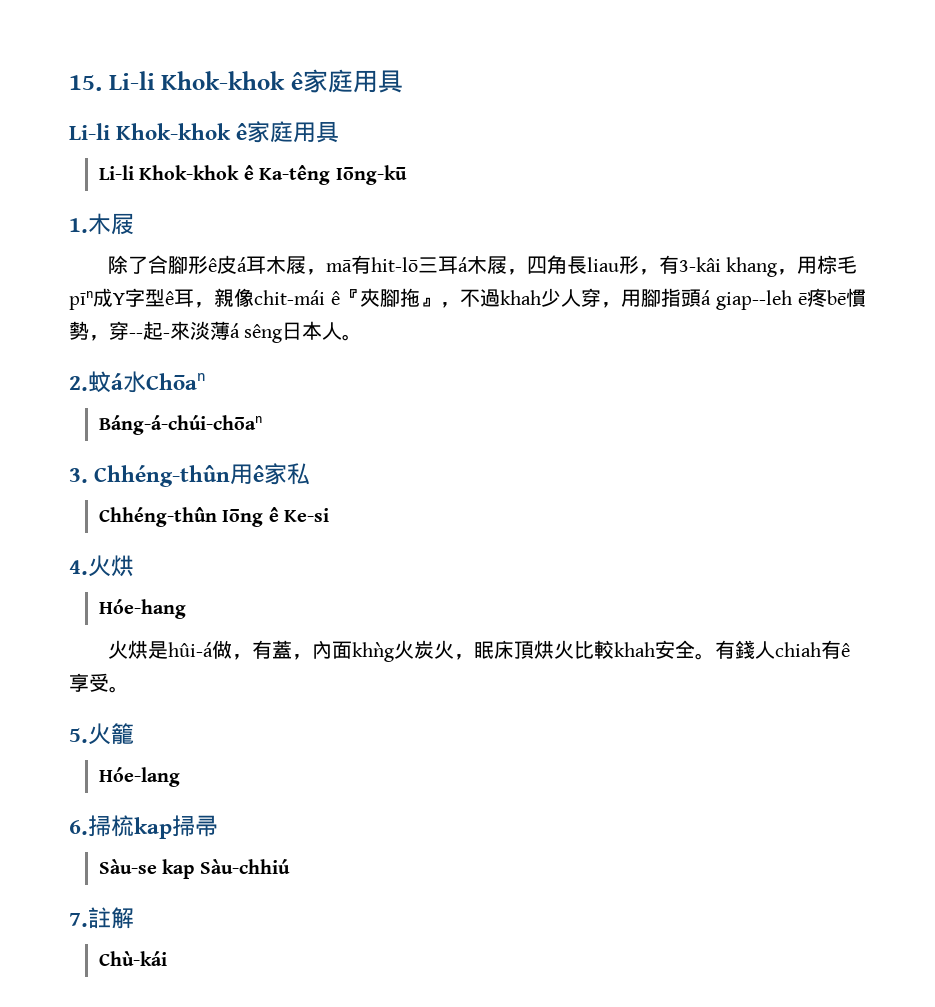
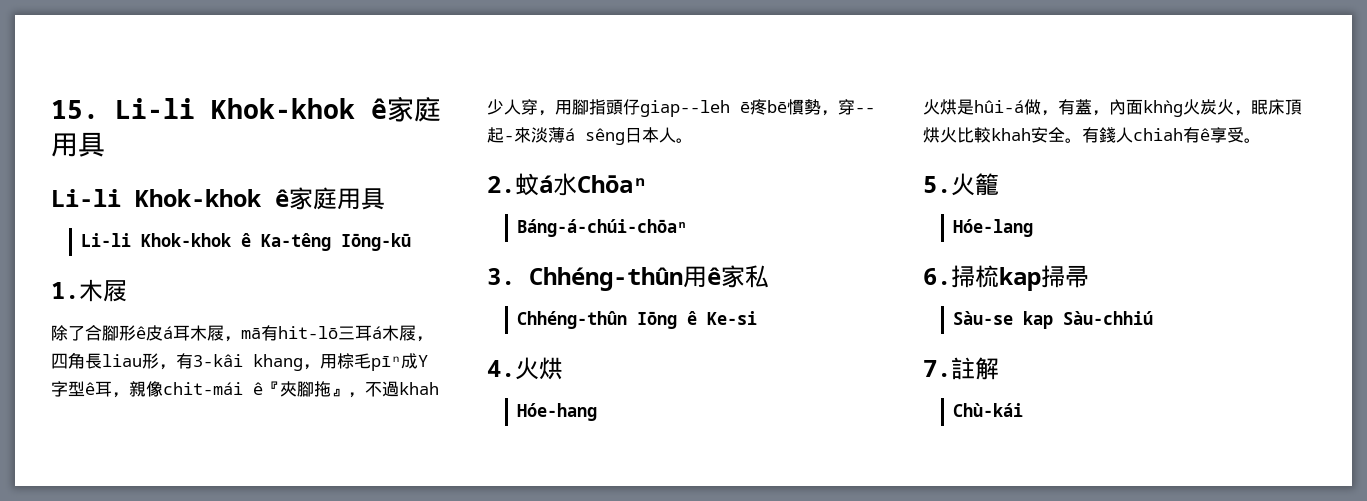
- 除了合腳形ê皮á耳木屐，mā有hit-lō三耳á木屐，四角長liau形，有3-kâi khang，用棕毛pīⁿ成Y字型ê耳，親像chit-mái ê『夾腳拖』，不過khah少人穿，用腳指頭á giap--leh ē疼bē慣勢，穿--起-來淡薄á sêng日本人。
+ 除了合腳形ê皮á耳木屐，mā有hit-lō三耳á木屐，四角長liau形，有3-kâi khang，用棕毛pīⁿ成Y字型ê耳，親像chit-mái ê『夾腳拖』，不過khah少人穿，用腳指頭仔giap--leh ē疼bē慣勢，穿--起-來淡薄á sêng日本人。

